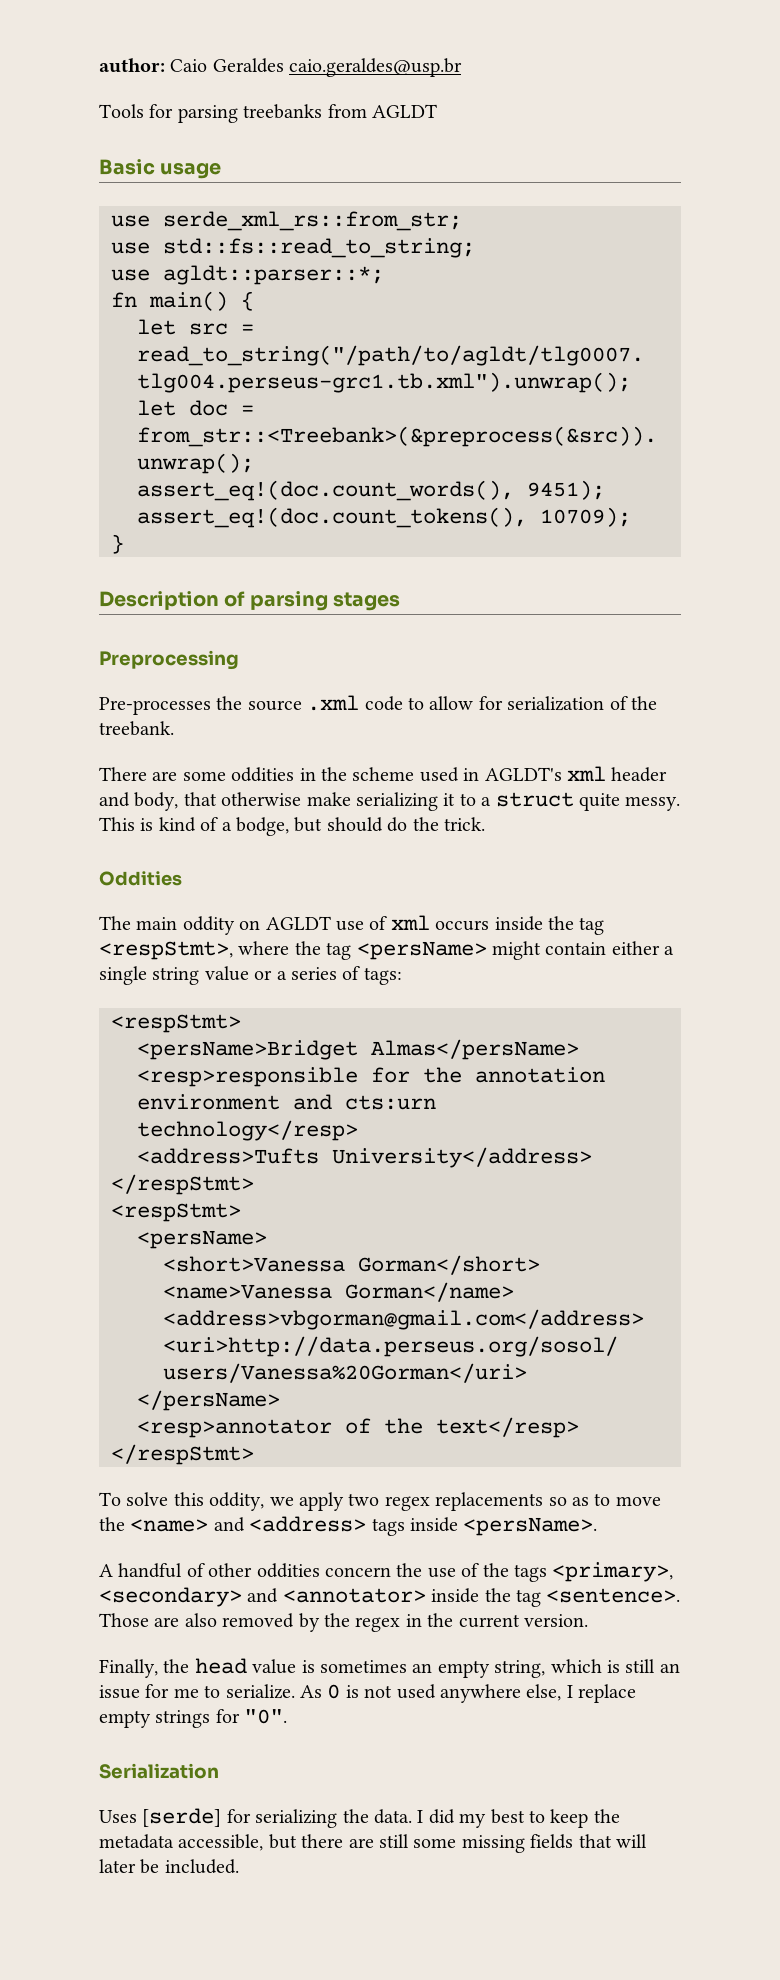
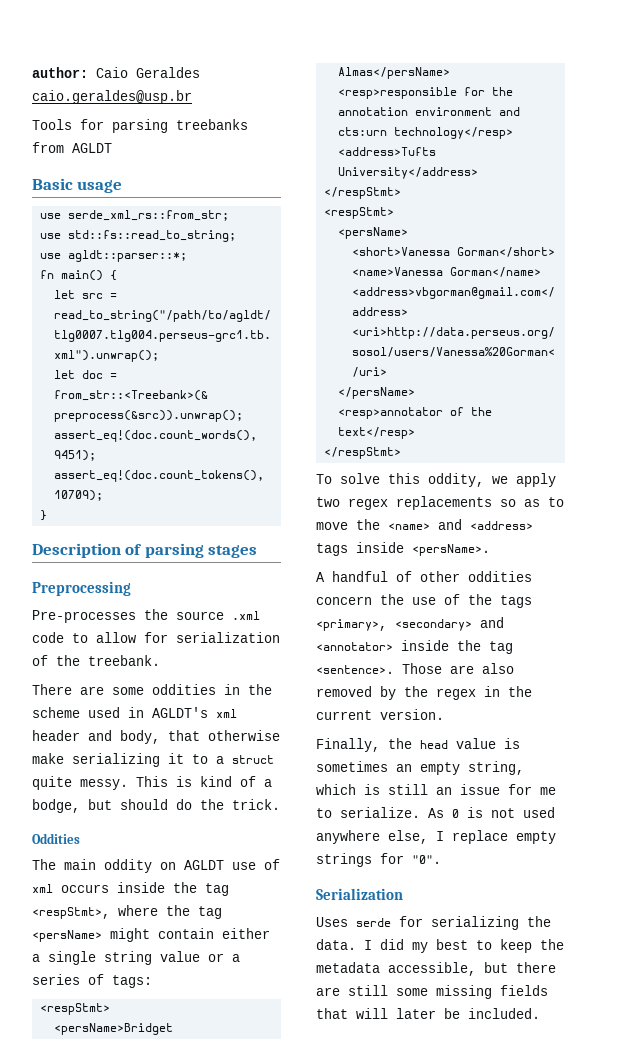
- Uses [serde] for serializing the data.
+ Uses serde for serializing the data.

